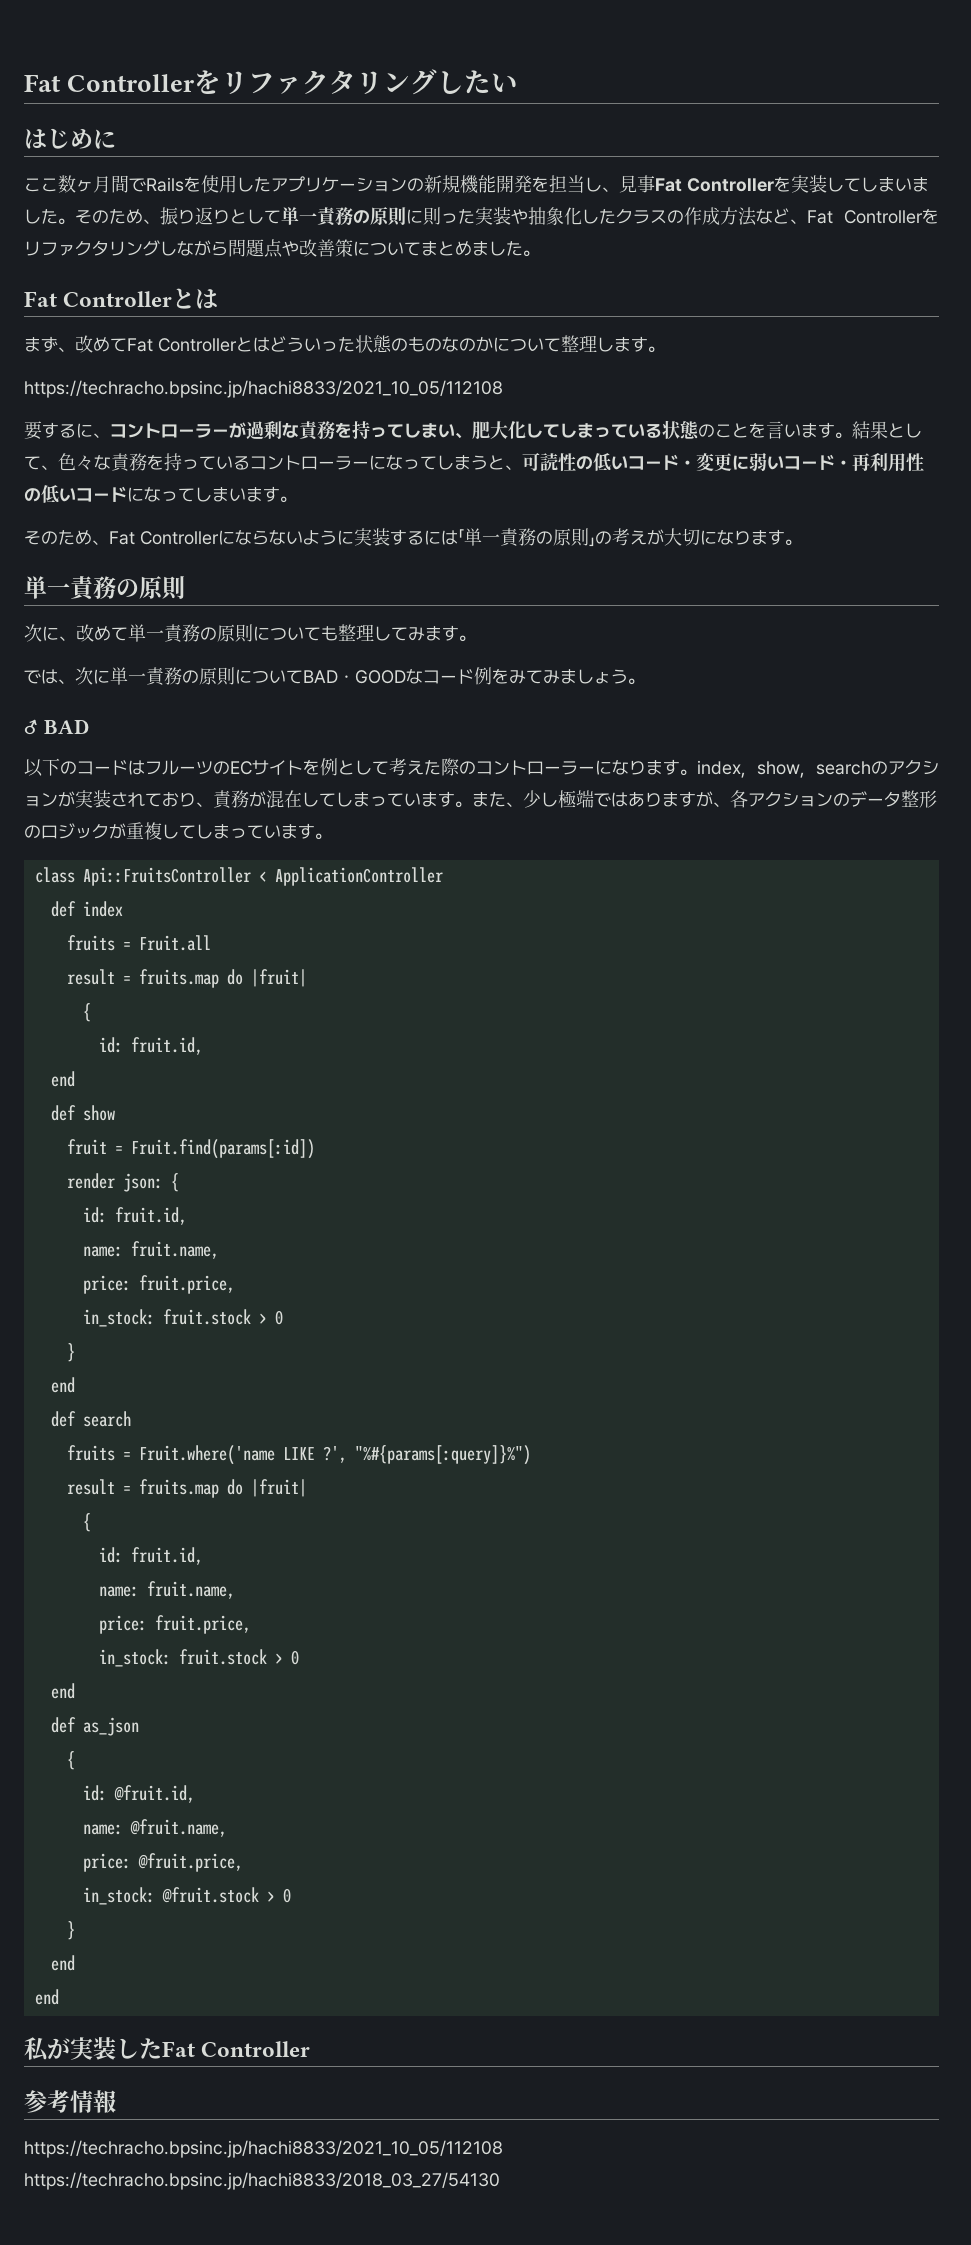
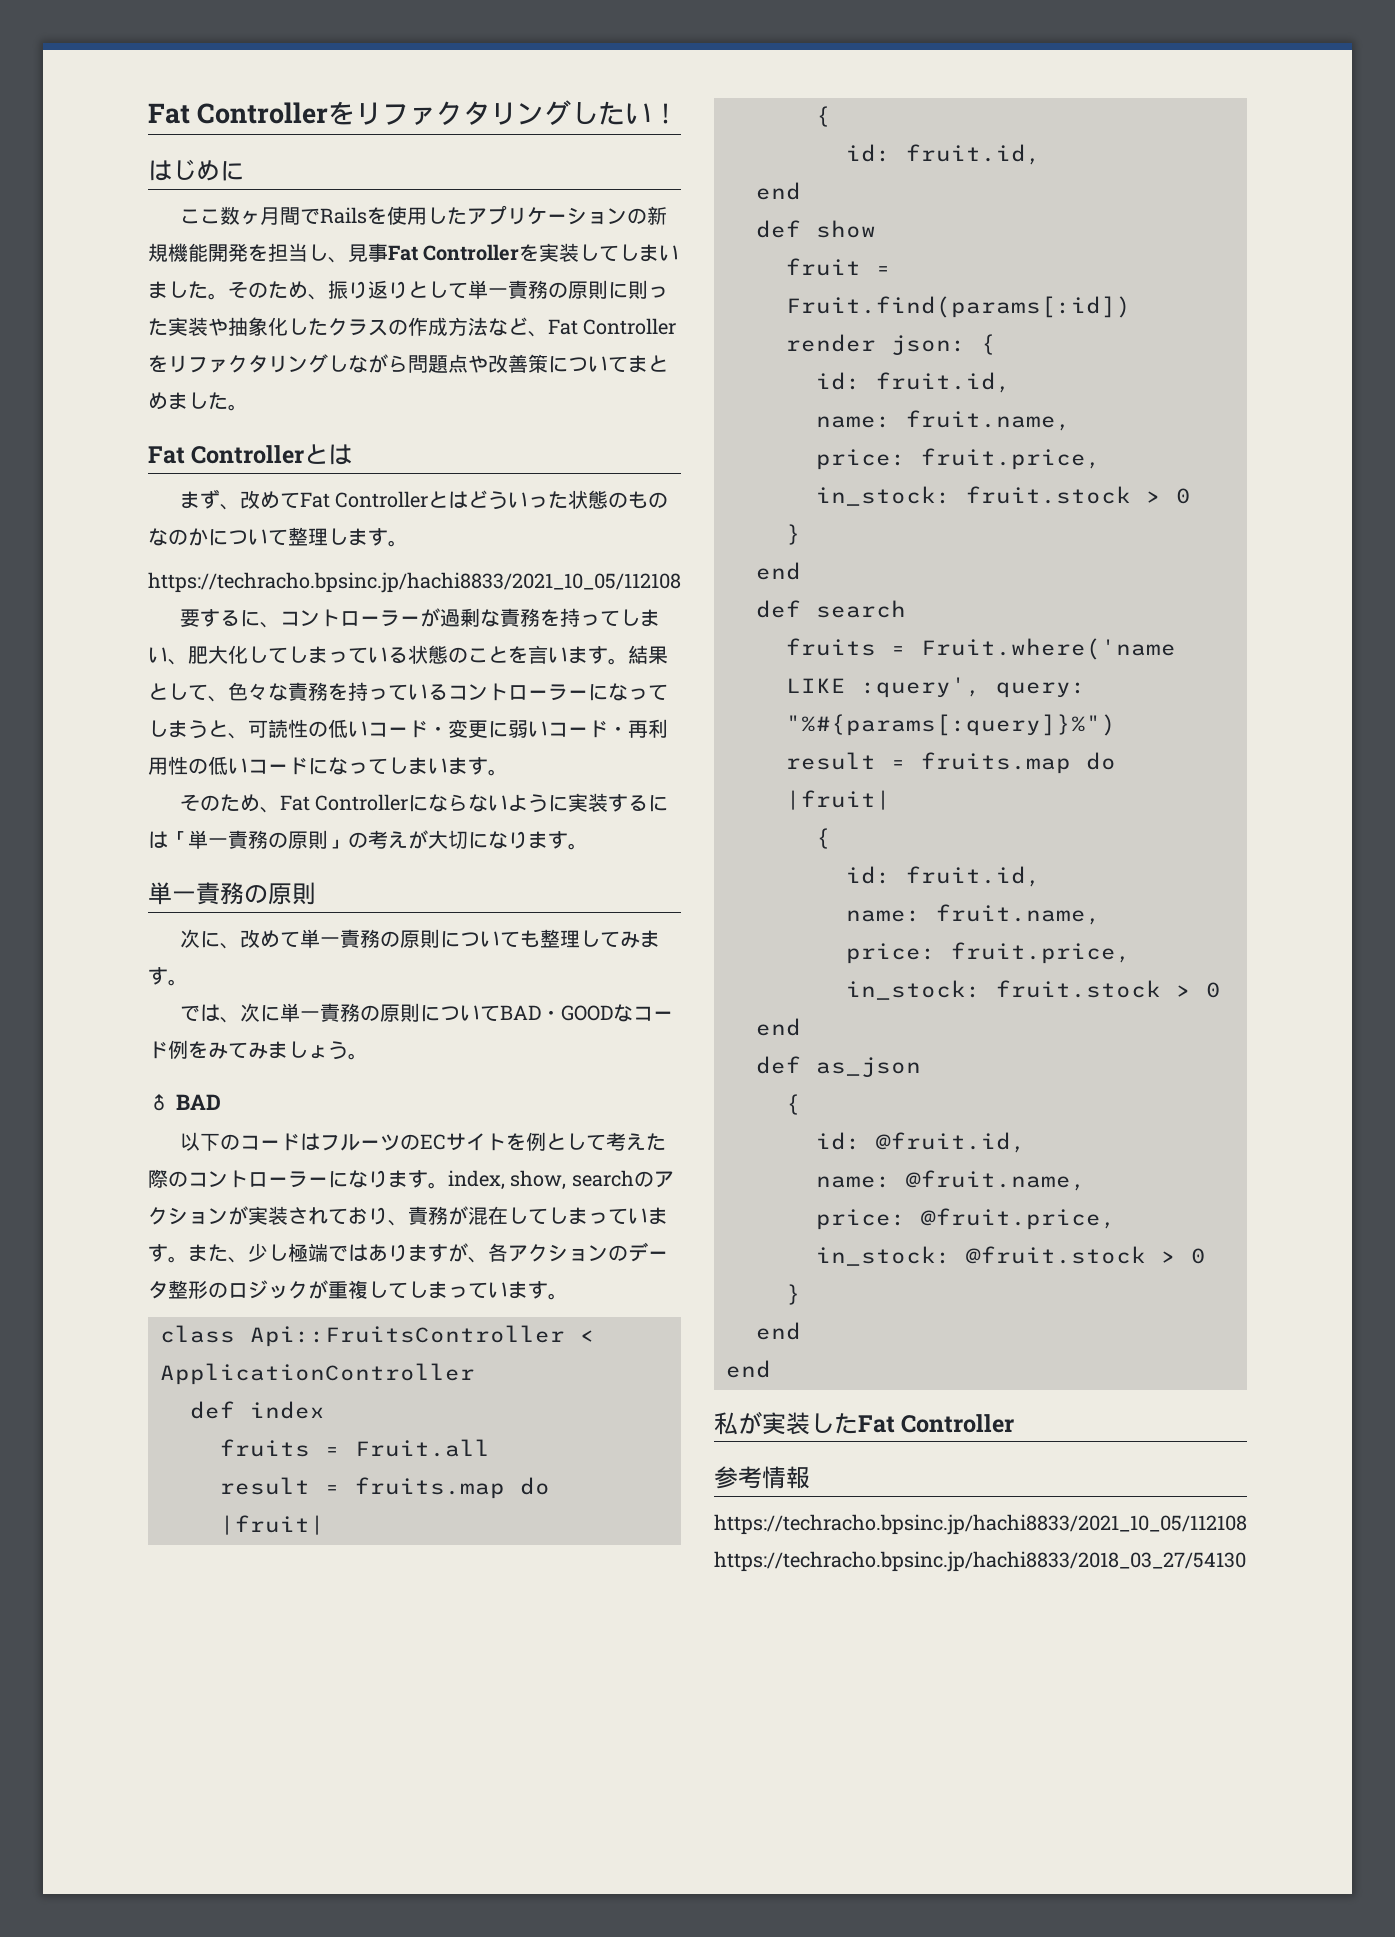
- Fat Controllerをリファクタリングしたい
+ Fat Controllerをリファクタリングしたい！
- fruits = Fruit.where('name LIKE ?', "%#{params[:query]}%")
+ fruits = Fruit.where('name LIKE :query', query: "%#{params[:query]}%")

